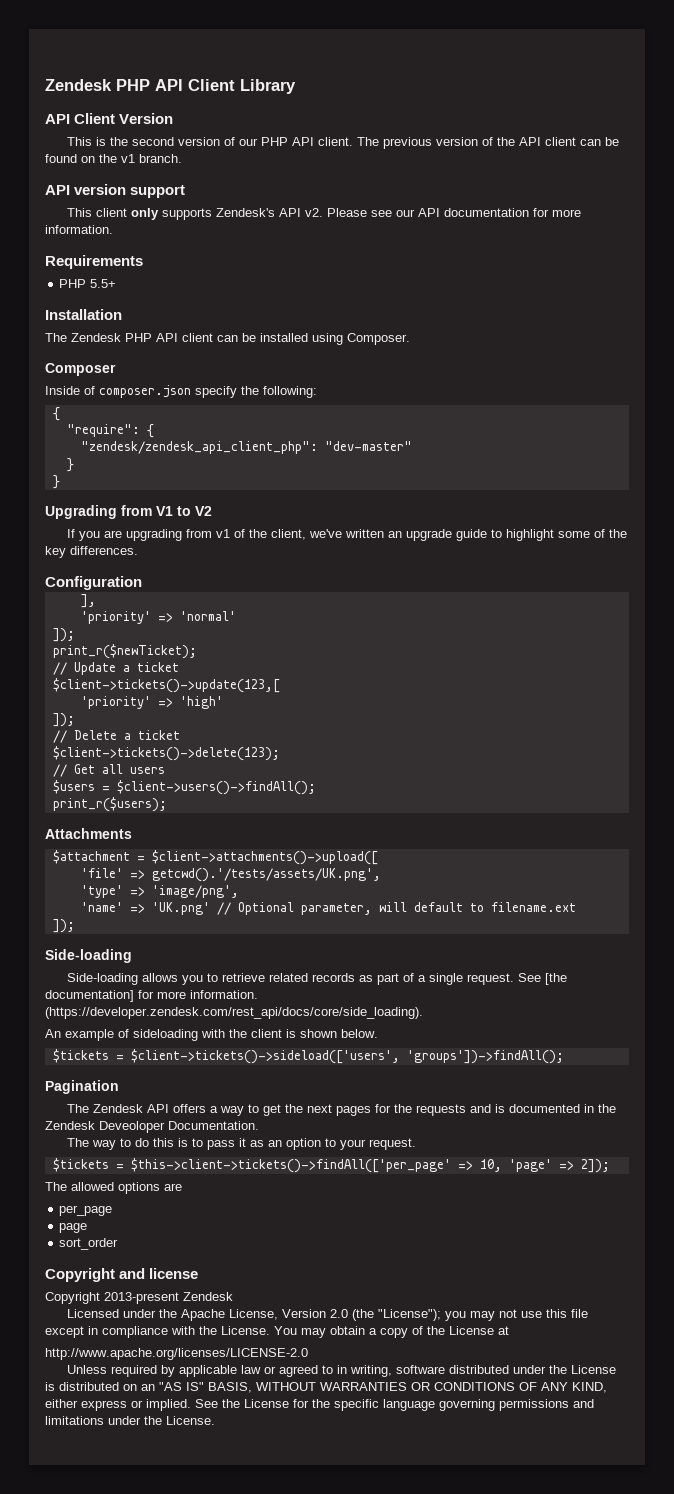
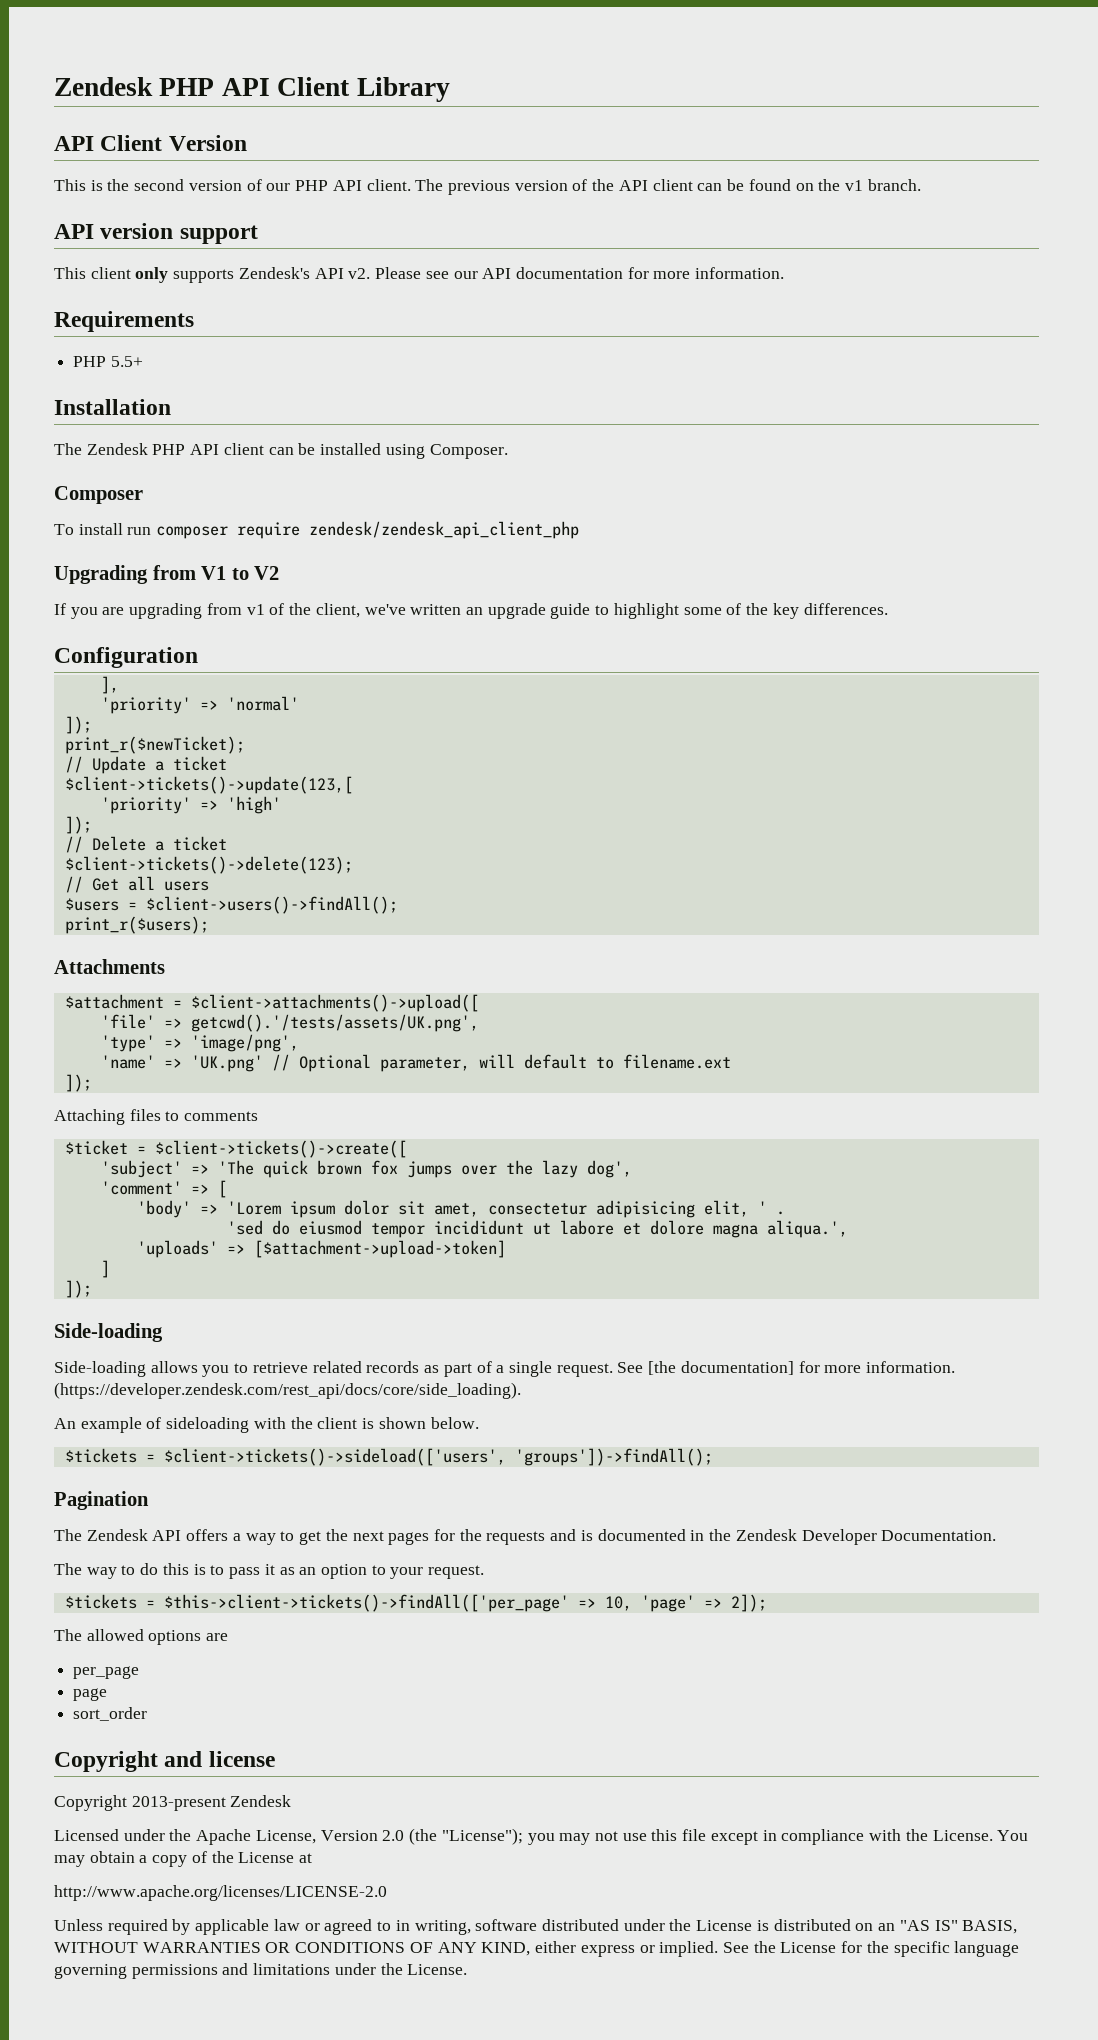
- Inside of composer.json specify the following:
- {
- "require": {
- "zendesk/zendesk_api_client_php": "dev-master"
- }
- }
+ To install run composer require zendesk/zendesk_api_client_php
+ Attaching files to comments
+ $ticket = $client->tickets()->create([
+ 'subject' => 'The quick brown fox jumps over the lazy dog',
+ 'comment' => [
+ 'body' => 'Lorem ipsum dolor sit amet, consectetur adipisicing elit, ' .
+ 'sed do eiusmod tempor incididunt ut labore et dolore magna aliqua.',
+ 'uploads' => [$attachment->upload->token]
+ ]
+ ]);
- The Zendesk API offers a way to get the next pages for the requests and is documented in the Zendesk Deveoloper Documentation.
+ The Zendesk API offers a way to get the next pages for the requests and is documented in the Zendesk Developer Documentation.

